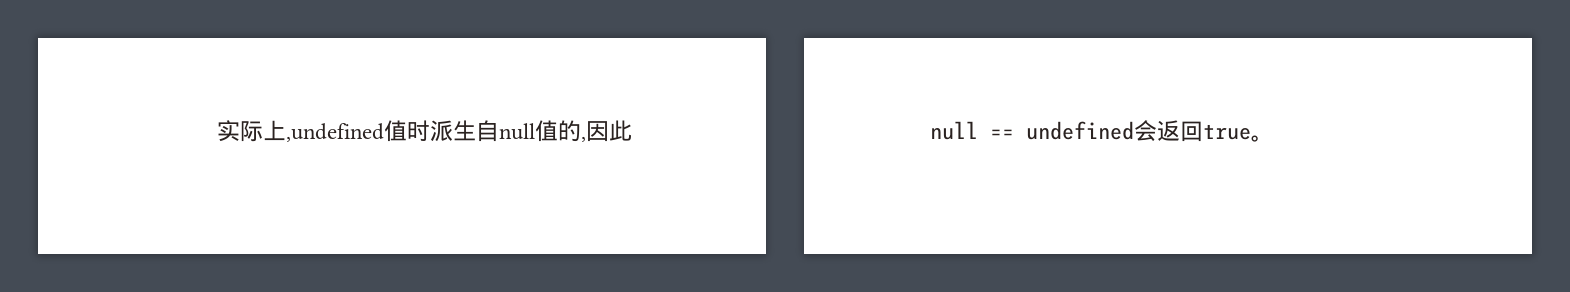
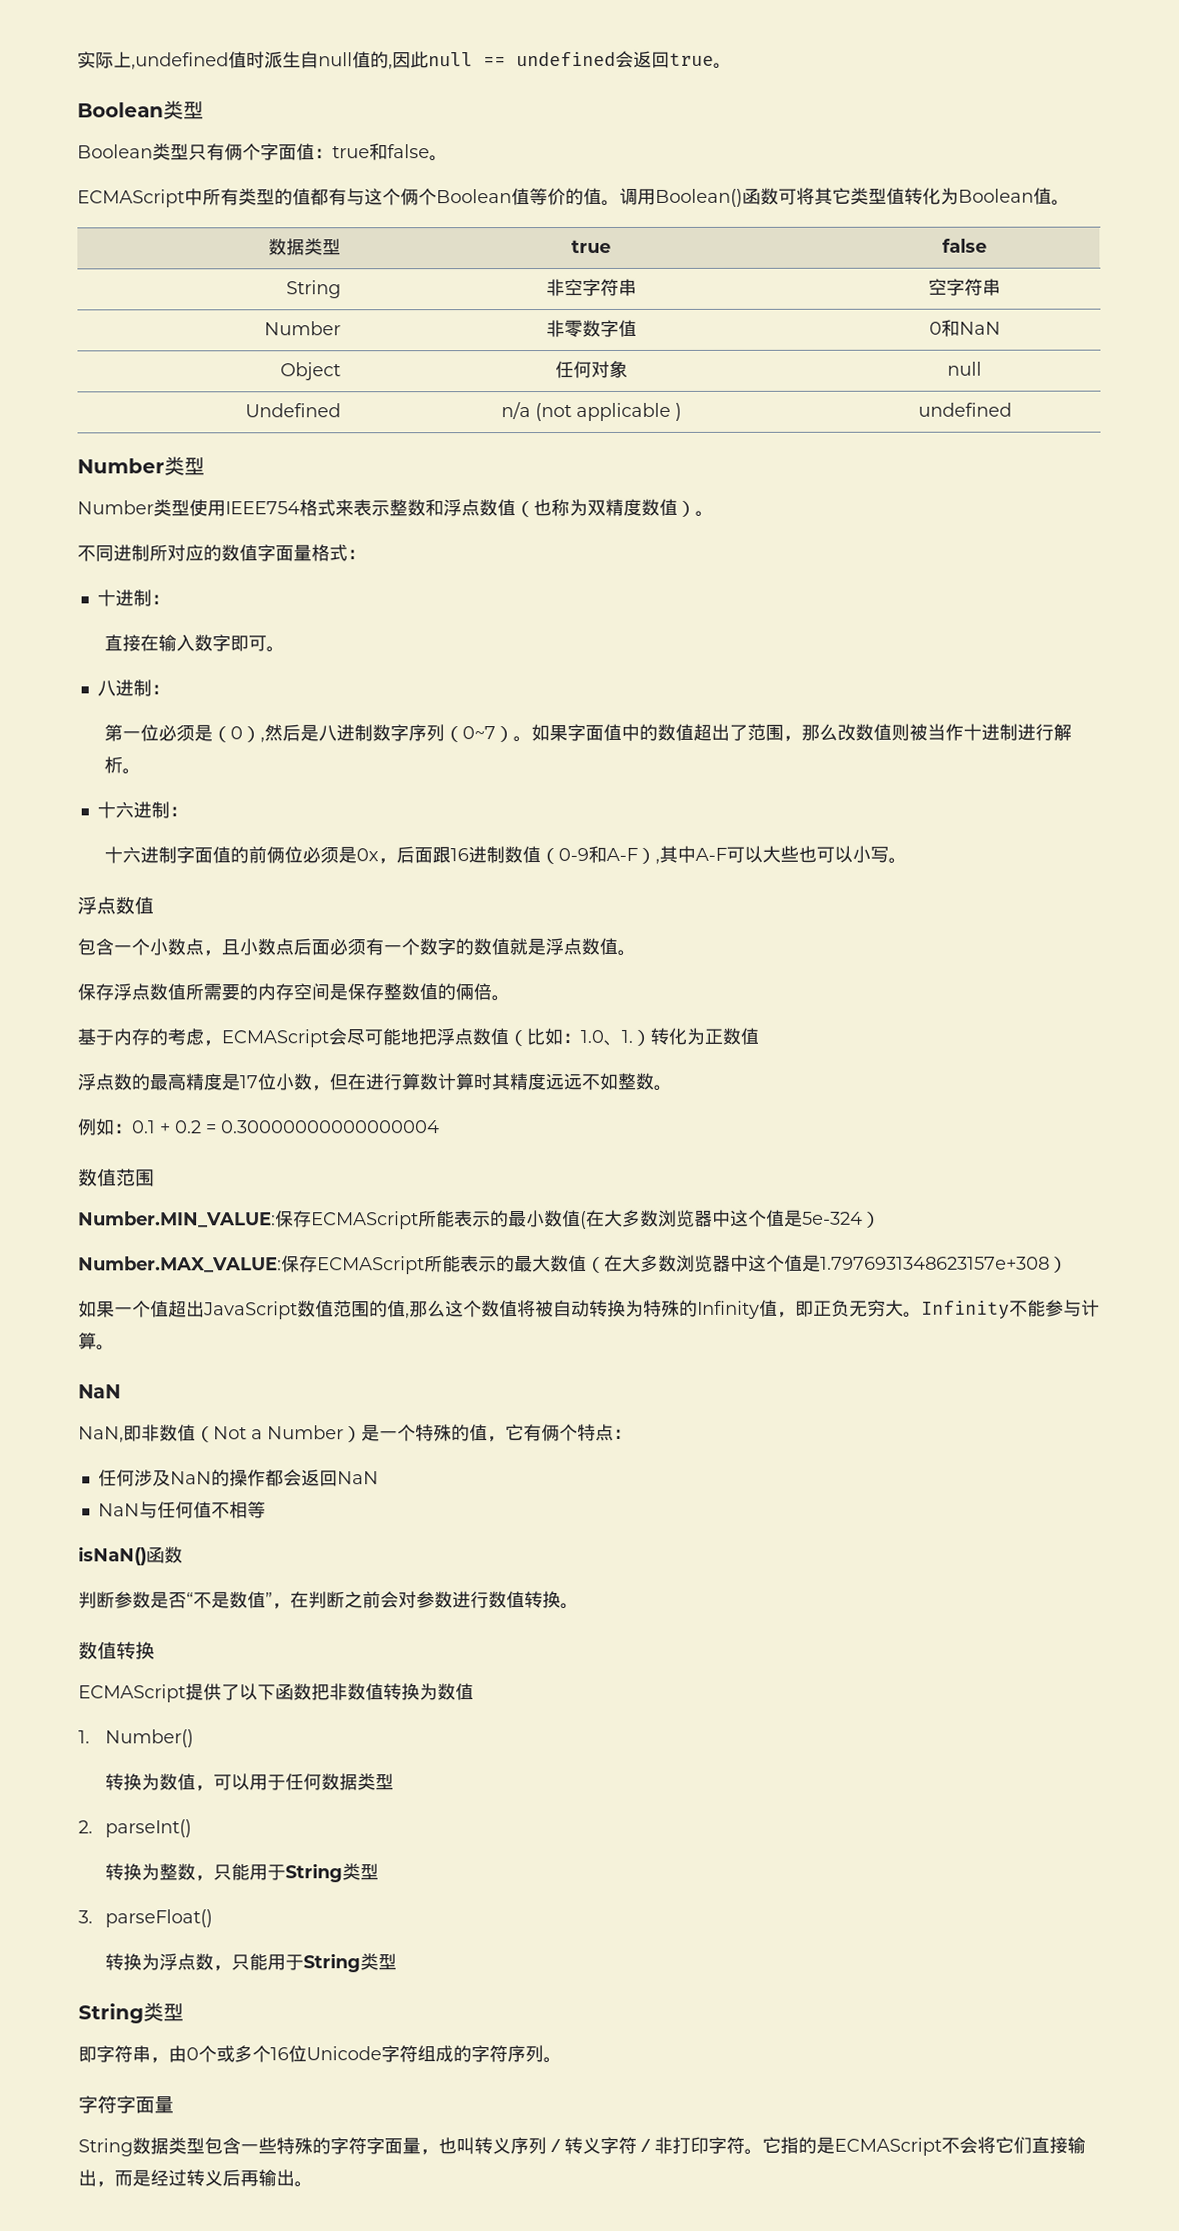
  实际上,undefined值时派生自null值的,因此null == undefined会返回true。
+ Boolean类型
+ Boolean类型只有俩个字面值：true和false。
+ ECMAScript中所有类型的值都有与这个俩个Boolean值等价的值。调用Boolean()函数可将其它类型值转化为Boolean值。
+ 数据类型 | true | false
+ String | 非空字符串 | 空字符串
+ Number | 非零数字值 | 0和NaN
+ Object | 任何对象 | null
+ Undefined | n/a (not applicable ) | undefined
+ Number类型
+ Number类型使用IEEE754格式来表示整数和浮点数值（也称为双精度数值）。
+ 不同进制所对应的数值字面量格式：
+ 十进制：
+ 直接在输入数字即可。
+ 八进制：
+ 第一位必须是（0）,然后是八进制数字序列（0~7）。如果字面值中的数值超出了范围，那么改数值则被当作十进制进行解析。
+ 十六进制：
+ 十六进制字面值的前俩位必须是0x，后面跟16进制数值（0-9和A-F）,其中A-F可以大些也可以小写。
+ 浮点数值
+ 包含一个小数点，且小数点后面必须有一个数字的数值就是浮点数值。
+ 保存浮点数值所需要的内存空间是保存整数值的倆倍。
+ 基于内存的考虑，ECMAScript会尽可能地把浮点数值（比如：1.0、1.）转化为正数值
+ 浮点数的最高精度是17位小数，但在进行算数计算时其精度远远不如整数。
+ 例如：0.1 + 0.2 = 0.30000000000000004
+ 数值范围
+ Number.MIN_VALUE:保存ECMAScript所能表示的最小数值(在大多数浏览器中这个值是5e-324）
+ Number.MAX_VALUE:保存ECMAScript所能表示的最大数值（在大多数浏览器中这个值是1.7976931348623157e+308）
+ 如果一个值超出JavaScript数值范围的值,那么这个数值将被自动转换为特殊的Infinity值，即正负无穷大。Infinity不能参与计算。
+ NaN
+ NaN,即非数值（Not a Number）是一个特殊的值，它有俩个特点：
+ 任何涉及NaN的操作都会返回NaN
+ NaN与任何值不相等
+ isNaN()函数
+ 判断参数是否“不是数值”，在判断之前会对参数进行数值转换。
+ 数值转换
+ ECMAScript提供了以下函数把非数值转换为数值
+ 1. Number()
+ 转换为数值，可以用于任何数据类型
+ 2. parseInt()
+ 转换为整数，只能用于String类型
+ 3. parseFloat()
+ 转换为浮点数，只能用于String类型
+ String类型
+ 即字符串，由0个或多个16位Unicode字符组成的字符序列。
+ 字符字面量
+ String数据类型包含一些特殊的字符字面量，也叫转义序列／转义字符／非打印字符。它指的是ECMAScript不会将它们直接输出，而是经过转义后再输出。

